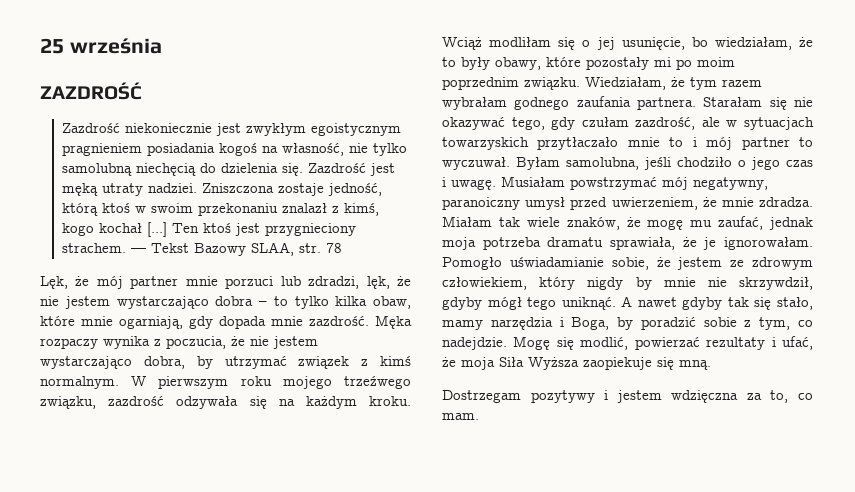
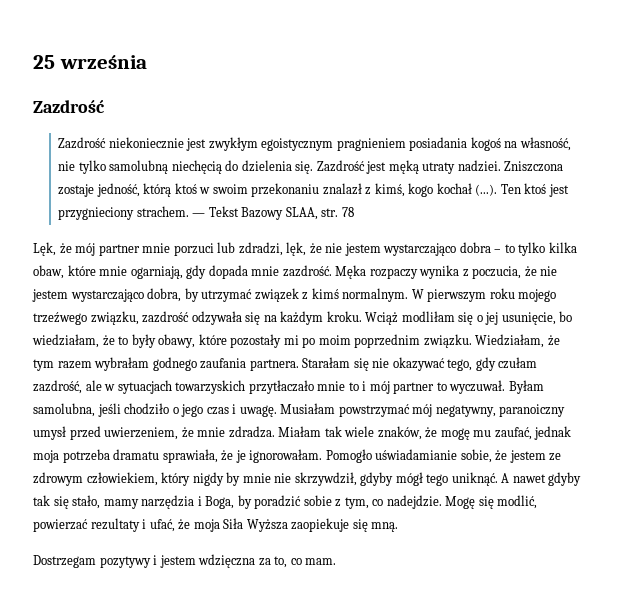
  25 września
- ZAZDROŚĆ
+ Zazdrość
- Zniszczona zostaje jedność, którą ktoś w swoim przekonaniu znalazł z kimś, kogo kochał [...] Ten ktoś jest przygnieciony strachem.
+ Zniszczona zostaje jedność, którą ktoś w swoim przekonaniu znalazł z kimś, kogo kochał (...). Ten ktoś jest przygnieciony strachem.

